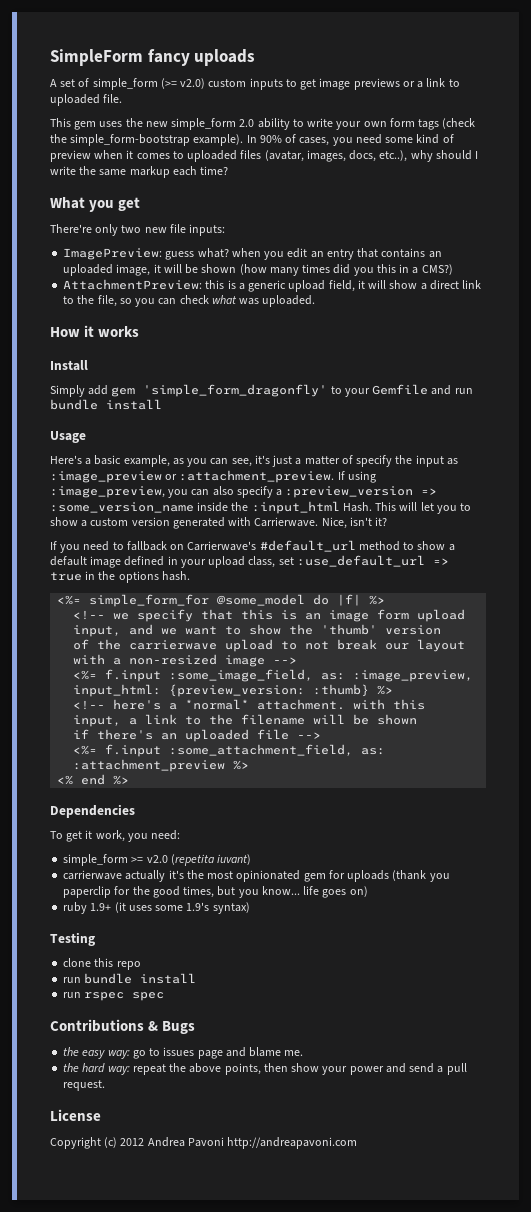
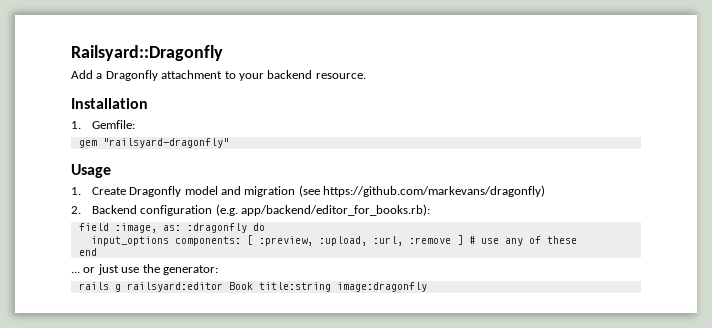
- SimpleForm fancy uploads
- A set of simple_form (>= v2.0) custom inputs to get image previews or a link to uploaded file.
- This gem uses the new simple_form 2.0 ability to write your own form tags (check the simple_form-bootstrap example). In 90% of cases, you need some kind of preview when it comes to uploaded files (avatar, images, docs, etc..), why should I write the same markup each time?
- What you get
- There're only two new file inputs:
- ImagePreview: guess what? when you edit an entry that contains an uploaded image, it will be shown (how many times did you this in a CMS?)
- AttachmentPreview: this is a generic upload field, it will show a direct link to the file, so you can check what was uploaded.
- How it works
- Install
- Simply add gem 'simple_form_dragonfly' to your Gemfile and run bundle install
+ Railsyard::Dragonfly
+ Add a Dragonfly attachment to your backend resource.
+ Installation
+ 1. Gemfile:
+ gem "railsyard-dragonfly"
  Usage
- Here's a basic example, as you can see, it's just a matter of specify the input as :image_preview or :attachment_preview. If using :image_preview, you can also specify a :preview_version => :some_version_name inside the :input_html Hash. This will let you to show a custom version generated with Carrierwave. Nice, isn't it?
- If you need to fallback on Carrierwave's #default_url method to show a default image defined in your upload class, set :use_default_url => true in the options hash.
- <%= simple_form_for @some_model do |f| %>
- <!-- we specify that this is an image form upload input, and we want to show the 'thumb' version
- of the carrierwave upload to not break our layout with a non-resized image -->
- <%= f.input :some_image_field, as: :image_preview, input_html: {preview_version: :thumb} %>
- <!-- here's a *normal* attachment. with this input, a link to the filename will be shown
- if there's an uploaded file -->
- <%= f.input :some_attachment_field, as: :attachment_preview %>
- <% end %>
- Dependencies
- To get it work, you need:
- simple_form >= v2.0 (repetita iuvant)
- carrierwave actually it's the most opinionated gem for uploads (thank you paperclip for the good times, but you know... life goes on)
- ruby 1.9+ (it uses some 1.9's syntax)
- Testing
- clone this repo
- run bundle install
- run rspec spec
- Contributions & Bugs
- the easy way: go to issues page and blame me.
- the hard way: repeat the above points, then show your power and send a pull request.
- License
- Copyright (c) 2012 Andrea Pavoni http://andreapavoni.com
+ 1. Create Dragonfly model and migration (see https://github.com/markevans/dragonfly)
+ 2. Backend configuration (e.g. app/backend/editor_for_books.rb):
+ field :image, as: :dragonfly do
+ input_options components: [ :preview, :upload, :url, :remove ] # use any of these
+ end
+ ... or just use the generator:
+ rails g railsyard:editor Book title:string image:dragonfly

